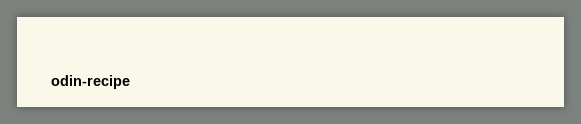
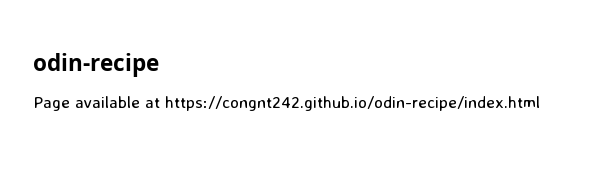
+ Page available at https://congnt242.github.io/odin-recipe/index.html

